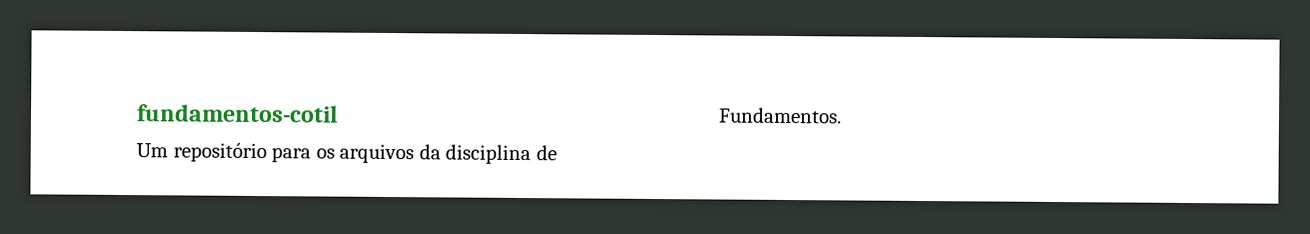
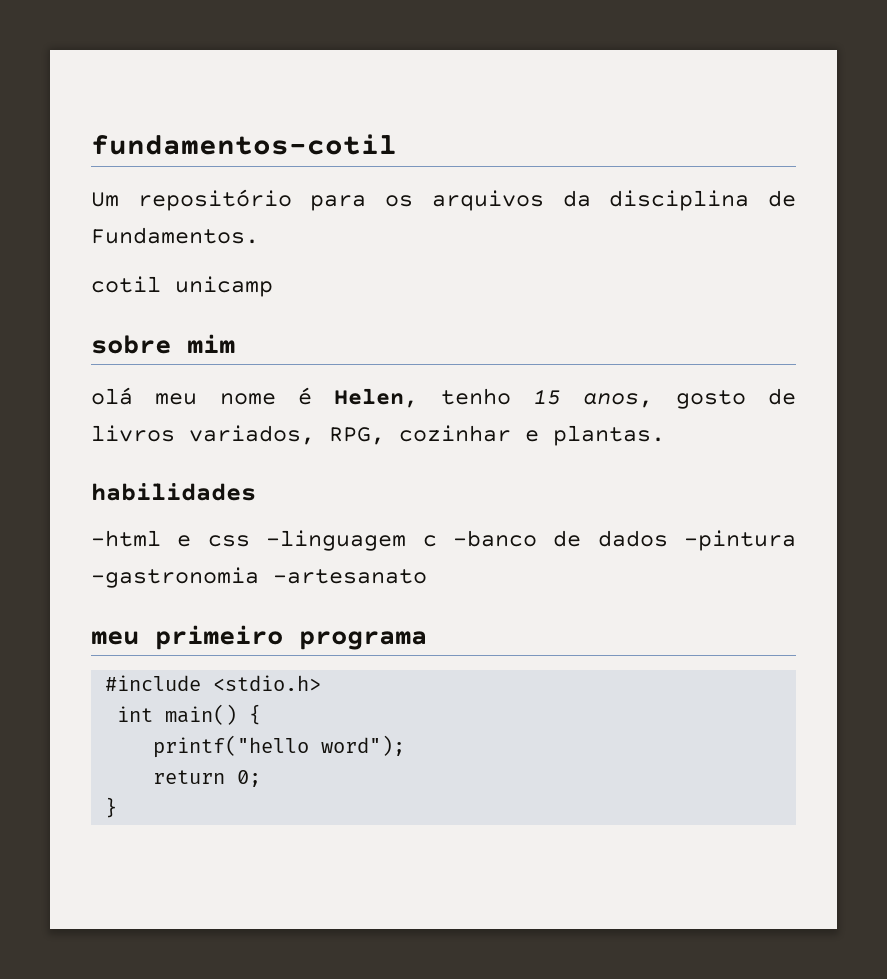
+ cotil unicamp
+ sobre mim
+ olá meu nome é Helen, tenho 15 anos, gosto de livros variados, RPG, cozinhar e plantas.
+ habilidades
+ -html e css -linguagem c -banco de dados -pintura -gastronomia -artesanato
+ meu primeiro programa
+ #include <stdio.h>
+ int main() {
+ printf("hello word");
+ return 0;
+ }

